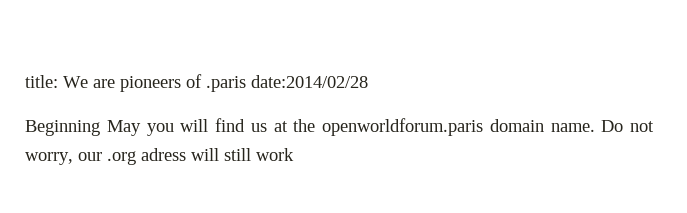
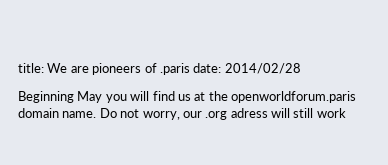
- title: We are pioneers of .paris date:2014/02/28
+ title: We are pioneers of .paris date: 2014/02/28

